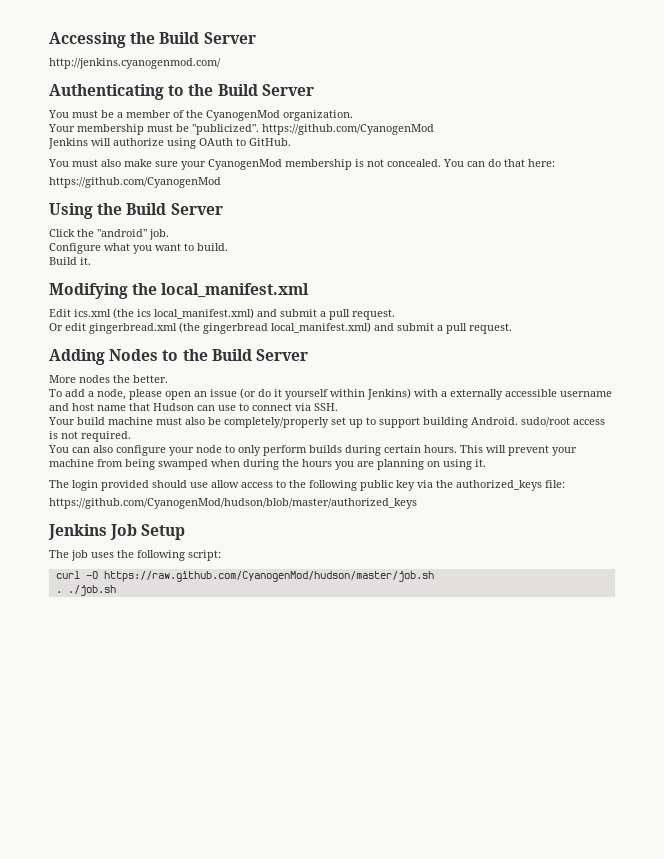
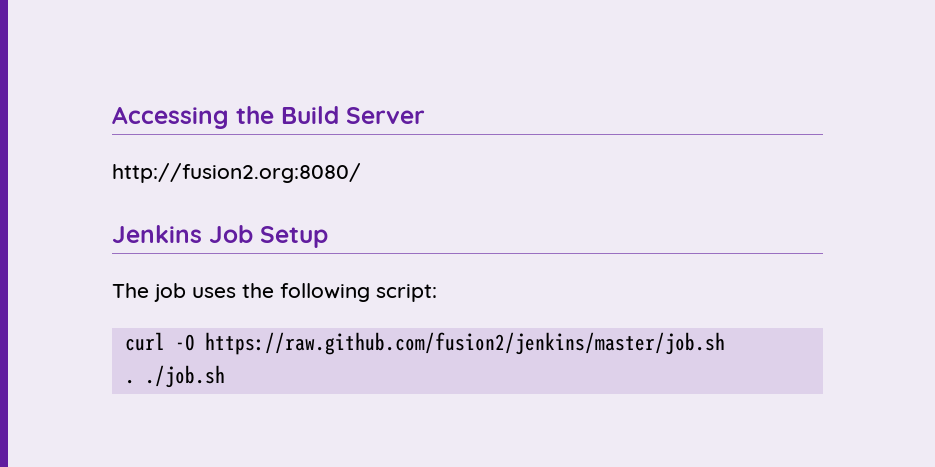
- http://jenkins.cyanogenmod.com/
- Authenticating to the Build Server
- You must be a member of the CyanogenMod organization.
- Your membership must be "publicized". https://github.com/CyanogenMod
- Jenkins will authorize using OAuth to GitHub.
- You must also make sure your CyanogenMod membership is not concealed. You can do that here:
- https://github.com/CyanogenMod
- Using the Build Server
- Click the "android" job.
- Configure what you want to build.
- Build it.
- Modifying the local_manifest.xml
- Edit ics.xml (the ics local_manifest.xml) and submit a pull request.
- Or edit gingerbread.xml (the gingerbread local_manifest.xml) and submit a pull request.
- Adding Nodes to the Build Server
- More nodes the better.
- To add a node, please open an issue (or do it yourself within Jenkins) with a externally accessible username and host name that Hudson can use to connect via SSH.
- Your build machine must also be completely/properly set up to support building Android. sudo/root access is not required.
- You can also configure your node to only perform builds during certain hours. This will prevent your machine from being swamped when during the hours you are planning on using it.
- The login provided should use allow access to the following public key via the authorized_keys file:
- https://github.com/CyanogenMod/hudson/blob/master/authorized_keys
+ http://fusion2.org:8080/
- curl -O https://raw.github.com/CyanogenMod/hudson/master/job.sh
+ curl -O https://raw.github.com/fusion2/jenkins/master/job.sh

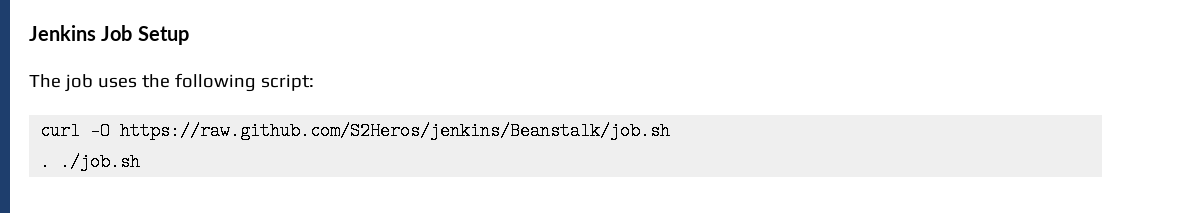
- Accessing the Build Server
- http://fusion2.org:8080/
- curl -O https://raw.github.com/fusion2/jenkins/master/job.sh
+ curl -O https://raw.github.com/S2Heros/jenkins/Beanstalk/job.sh

